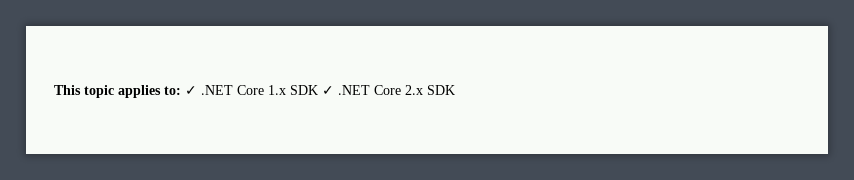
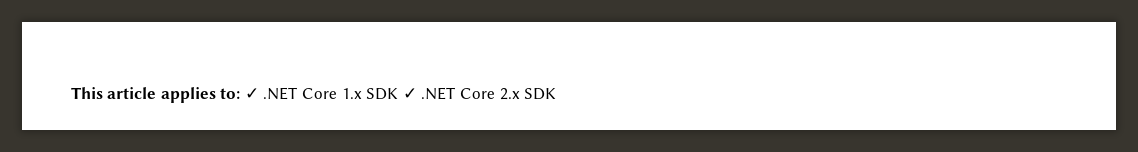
- This topic applies to: ✓ .NET Core 1.x SDK ✓ .NET Core 2.x SDK
+ This article applies to: ✓ .NET Core 1.x SDK ✓ .NET Core 2.x SDK

